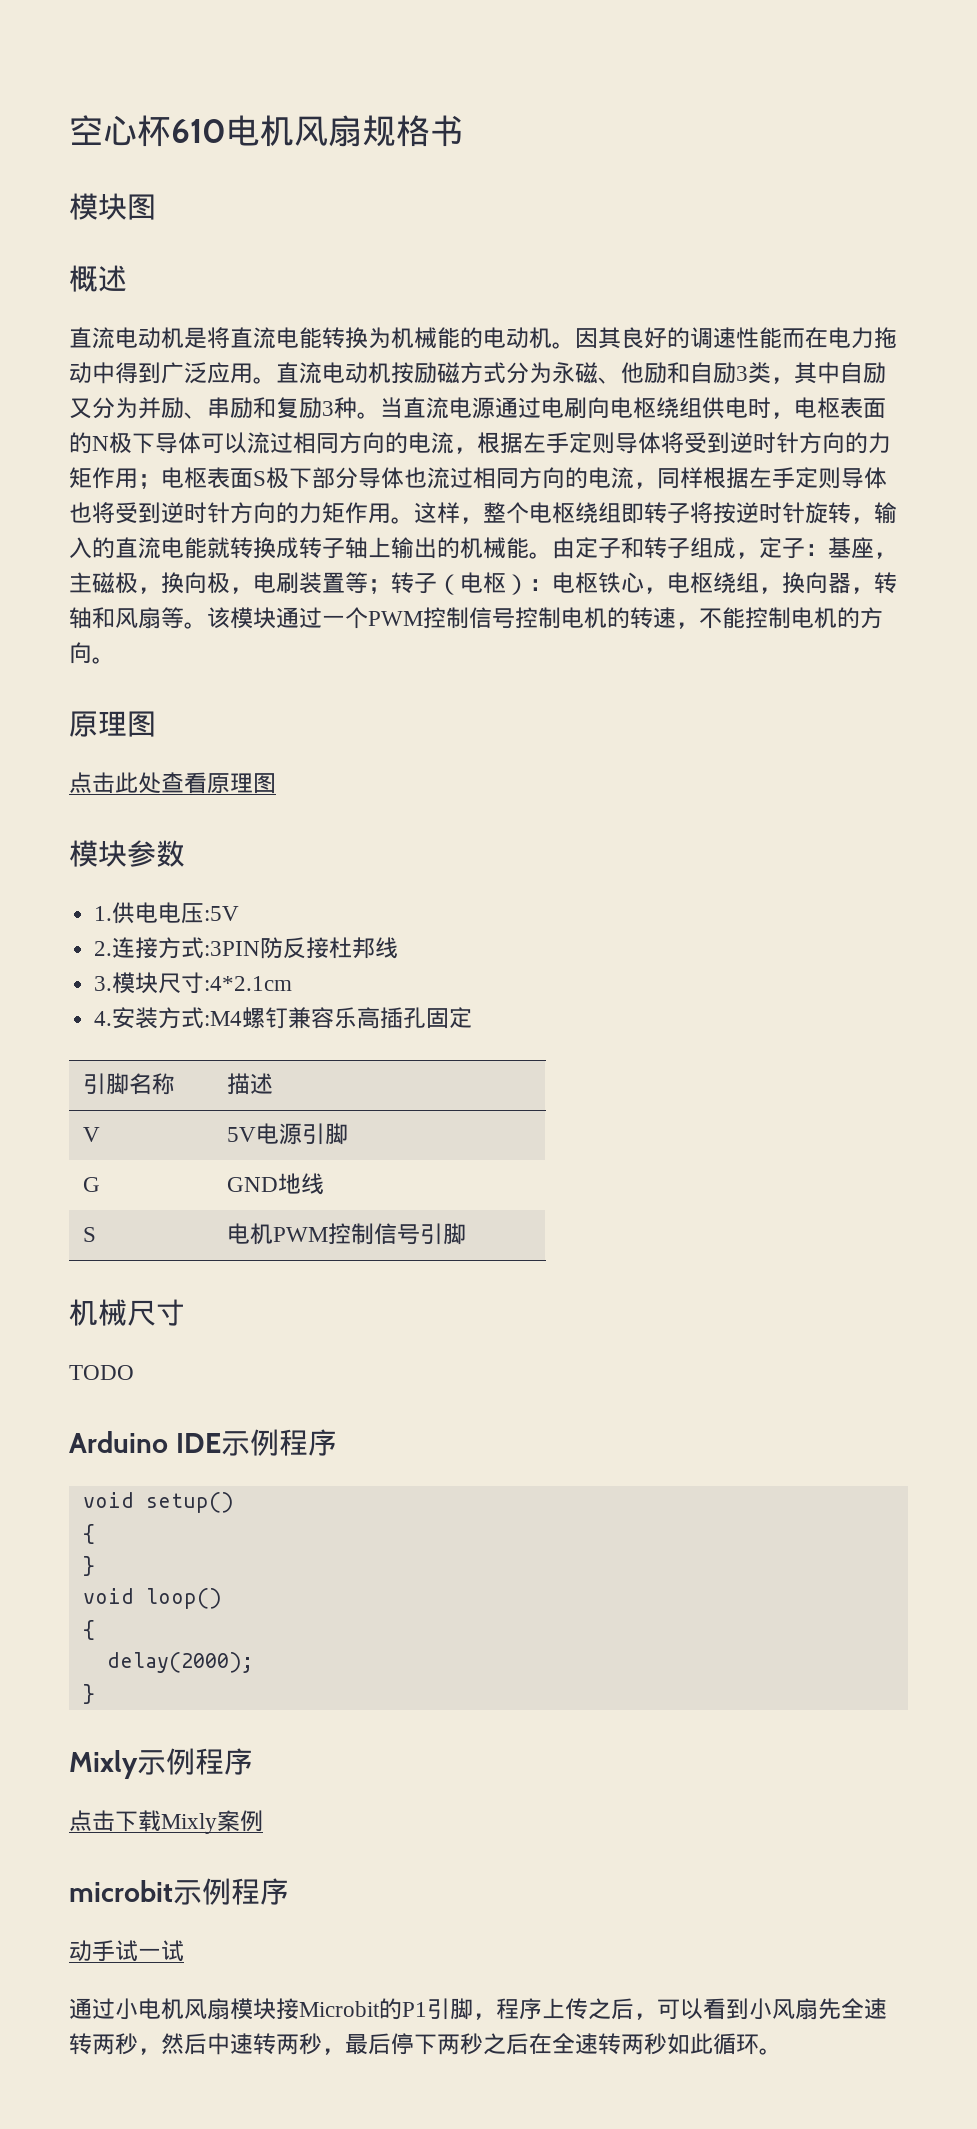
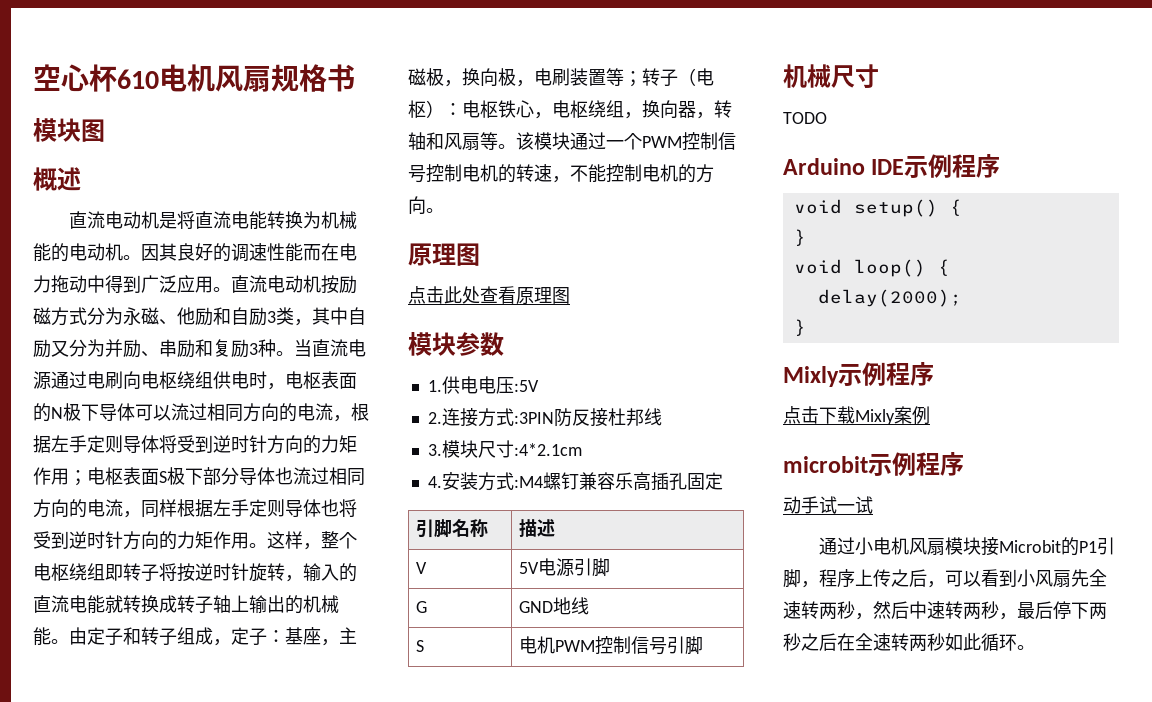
- void setup()
- {
+ void setup() {
- void loop()
- {
+ void loop() {

